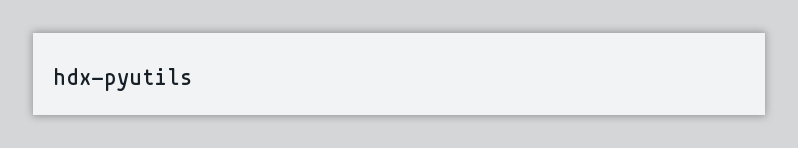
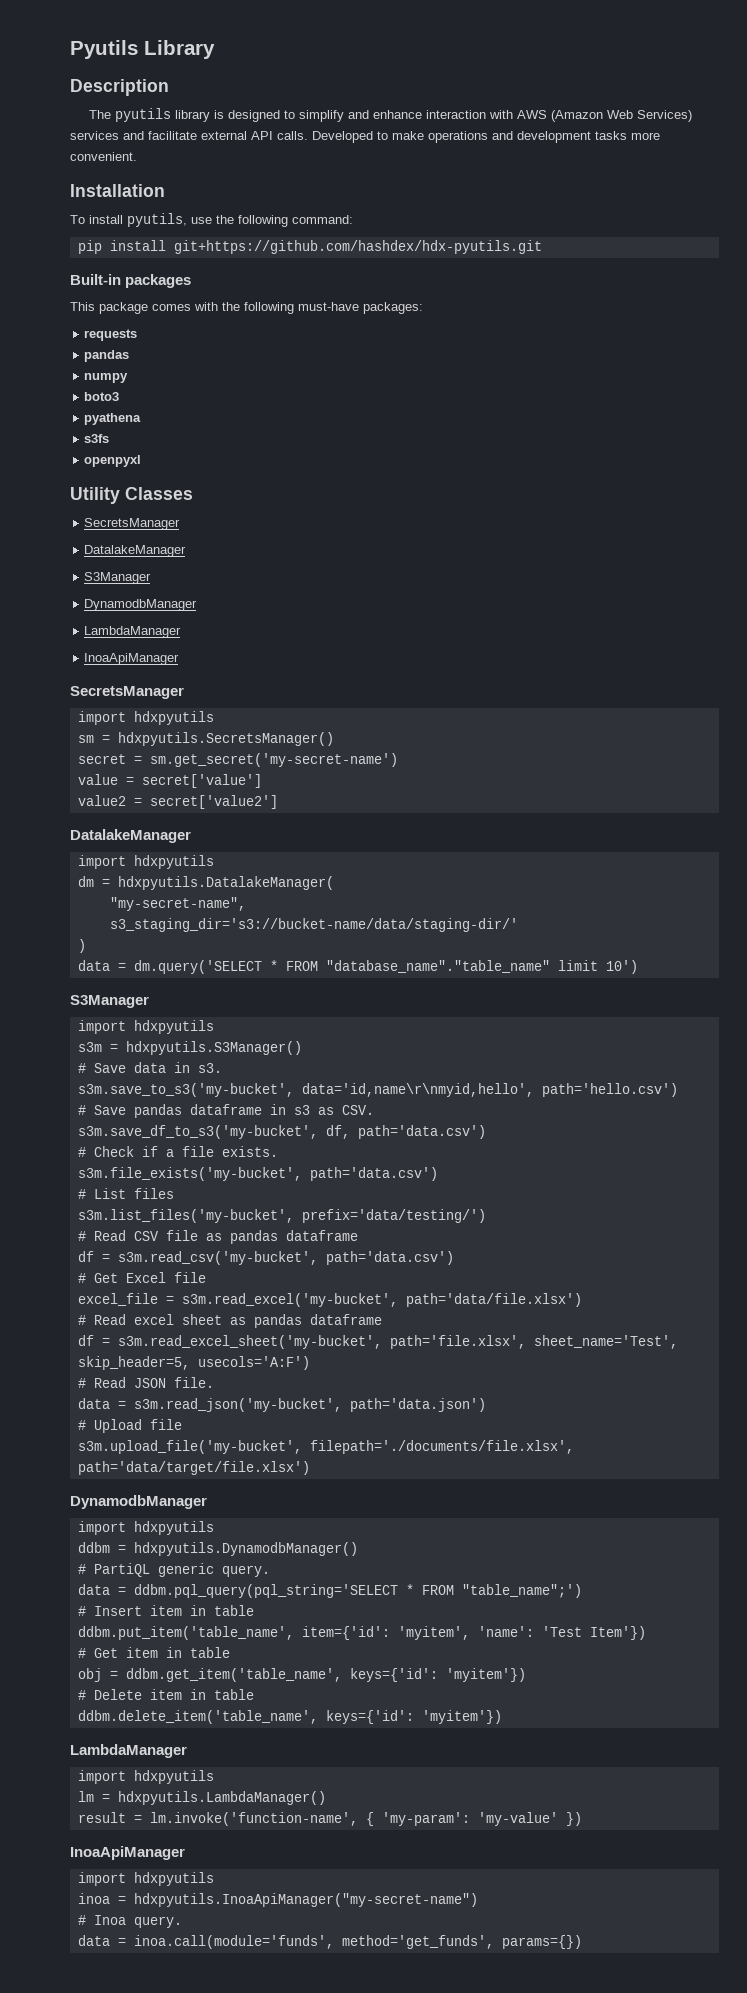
- hdx-pyutils
+ Pyutils Library
+ Description
+ The pyutils library is designed to simplify and enhance interaction with AWS (Amazon Web Services) services and facilitate external API calls. Developed to make operations and development tasks more convenient.
+ Installation
+ To install pyutils, use the following command:
+ pip install git+https://github.com/hashdex/hdx-pyutils.git
+ Built-in packages
+ This package comes with the following must-have packages:
+ requests
+ pandas
+ numpy
+ boto3
+ pyathena
+ s3fs
+ openpyxl
+ Utility Classes
+ SecretsManager
+ DatalakeManager
+ S3Manager
+ DynamodbManager
+ LambdaManager
+ InoaApiManager
+ SecretsManager
+ import hdxpyutils
+ sm = hdxpyutils.SecretsManager()
+ secret = sm.get_secret('my-secret-name')
+ value = secret['value']
+ value2 = secret['value2']
+ DatalakeManager
+ import hdxpyutils
+ dm = hdxpyutils.DatalakeManager(
+ "my-secret-name",
+ s3_staging_dir='s3://bucket-name/data/staging-dir/'
+ )
+ data = dm.query('SELECT * FROM "database_name"."table_name" limit 10')
+ S3Manager
+ import hdxpyutils
+ s3m = hdxpyutils.S3Manager()
+ # Save data in s3.
+ s3m.save_to_s3('my-bucket', data='id,name\r\nmyid,hello', path='hello.csv')
+ # Save pandas dataframe in s3 as CSV.
+ s3m.save_df_to_s3('my-bucket', df, path='data.csv')
+ # Check if a file exists.
+ s3m.file_exists('my-bucket', path='data.csv')
+ # List files
+ s3m.list_files('my-bucket', prefix='data/testing/')
+ # Read CSV file as pandas dataframe
+ df = s3m.read_csv('my-bucket', path='data.csv')
+ # Get Excel file
+ excel_file = s3m.read_excel('my-bucket', path='data/file.xlsx')
+ # Read excel sheet as pandas dataframe
+ df = s3m.read_excel_sheet('my-bucket', path='file.xlsx', sheet_name='Test', skip_header=5, usecols='A:F')
+ # Read JSON file.
+ data = s3m.read_json('my-bucket', path='data.json')
+ # Upload file
+ s3m.upload_file('my-bucket', filepath='./documents/file.xlsx', path='data/target/file.xlsx')
+ DynamodbManager
+ import hdxpyutils
+ ddbm = hdxpyutils.DynamodbManager()
+ # PartiQL generic query.
+ data = ddbm.pql_query(pql_string='SELECT * FROM "table_name";')
+ # Insert item in table
+ ddbm.put_item('table_name', item={'id': 'myitem', 'name': 'Test Item'})
+ # Get item in table
+ obj = ddbm.get_item('table_name', keys={'id': 'myitem'})
+ # Delete item in table
+ ddbm.delete_item('table_name', keys={'id': 'myitem'})
+ LambdaManager
+ import hdxpyutils
+ lm = hdxpyutils.LambdaManager()
+ result = lm.invoke('function-name', { 'my-param': 'my-value' })
+ InoaApiManager
+ import hdxpyutils
+ inoa = hdxpyutils.InoaApiManager("my-secret-name")
+ # Inoa query.
+ data = inoa.call(module='funds', method='get_funds', params={})

